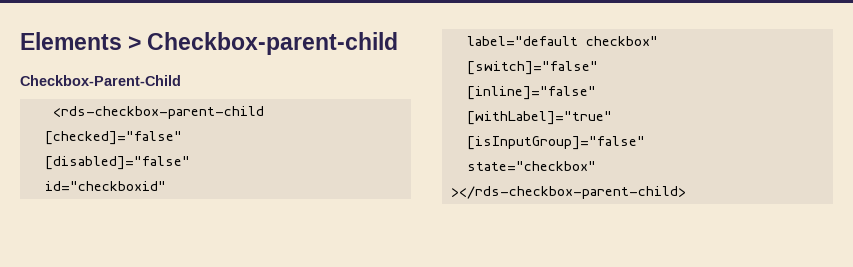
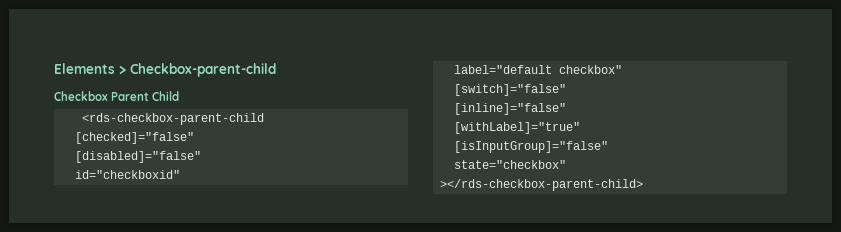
- Checkbox-Parent-Child
+ Checkbox Parent Child

